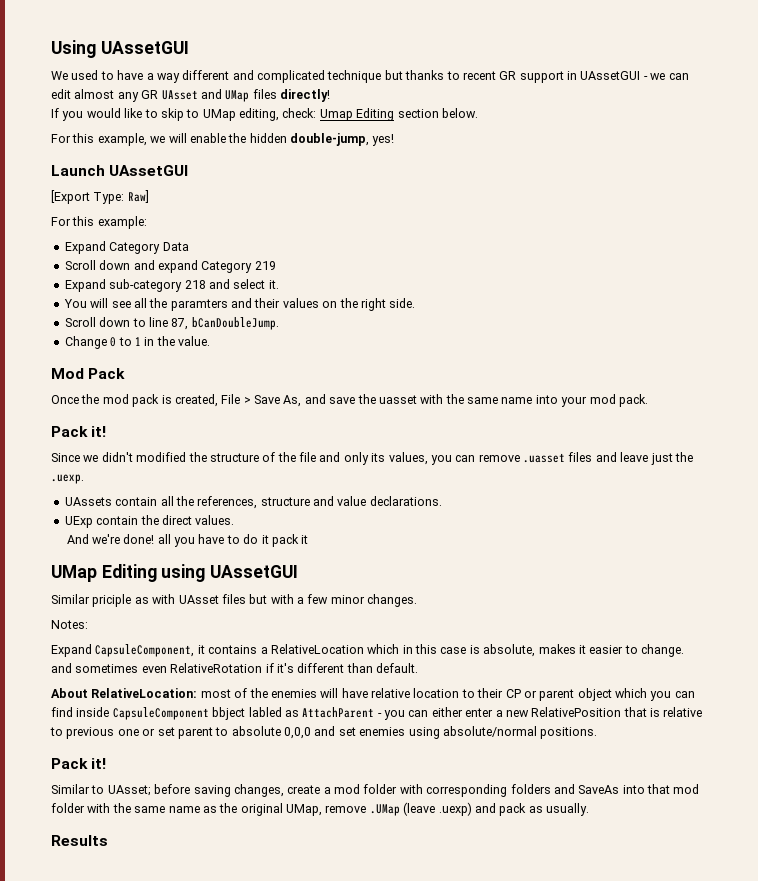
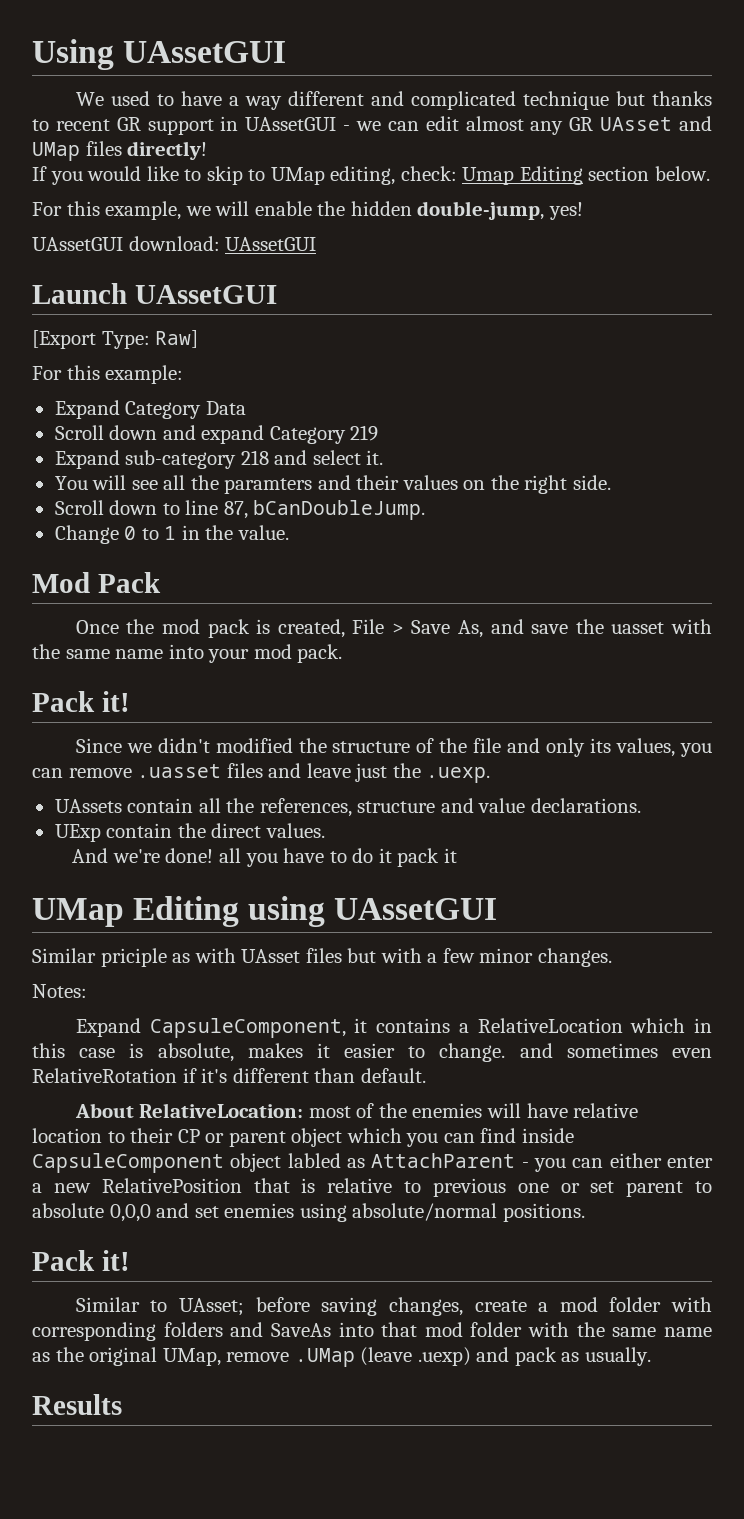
+ UAssetGUI download: UAssetGUI
- About RelativeLocation: most of the enemies will have relative location to their CP or parent object which you can find inside CapsuleComponent bbject labled as AttachParent - you can either enter a new RelativePosition that is relative to previous one or set parent to absolute 0,0,0 and set enemies using absolute/normal positions.
+ About RelativeLocation: most of the enemies will have relative location to their CP or parent object which you can find inside CapsuleComponent object labled as AttachParent - you can either enter a new RelativePosition that is relative to previous one or set parent to absolute 0,0,0 and set enemies using absolute/normal positions.

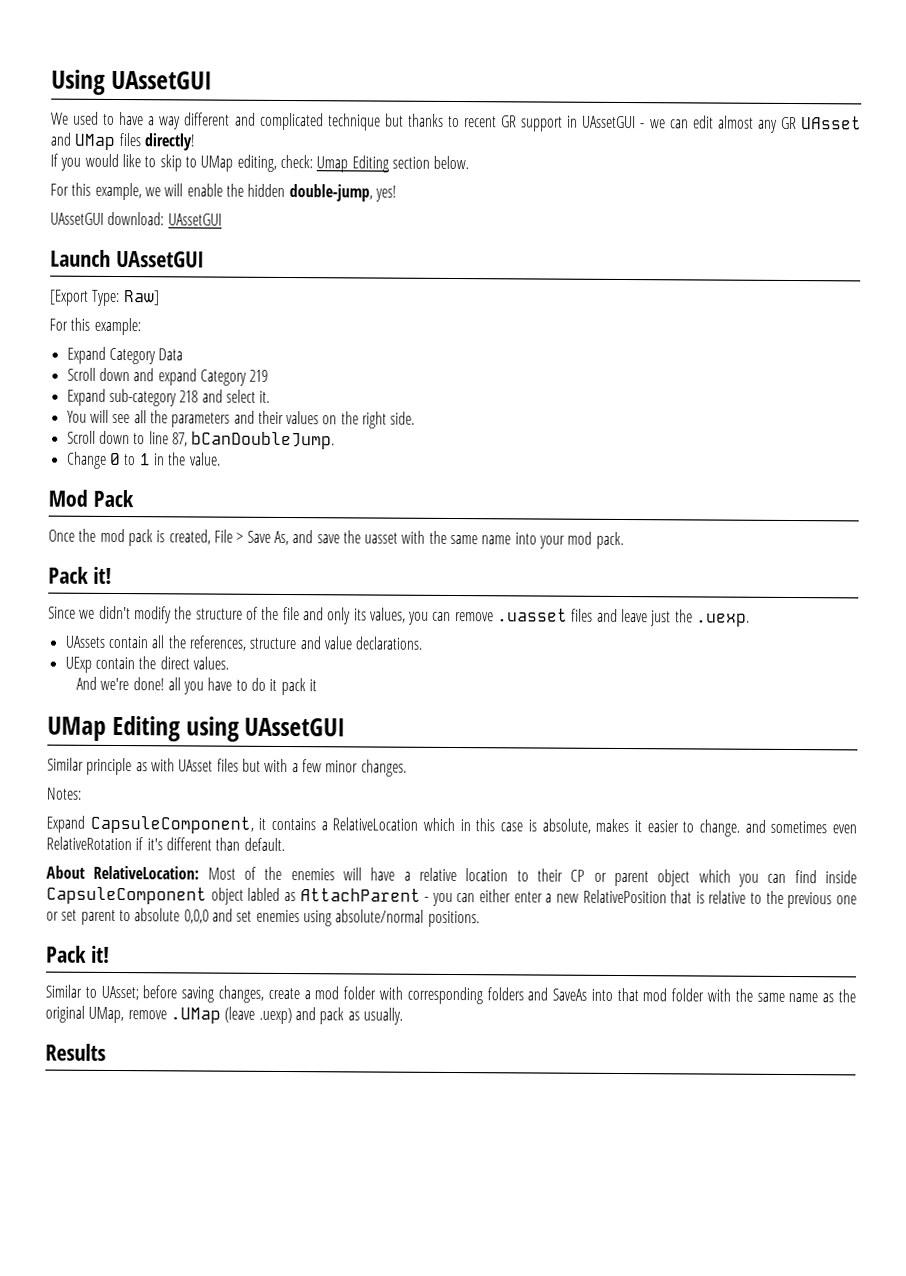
- You will see all the paramters and their values on the right side.
+ You will see all the parameters and their values on the right side.
- Since we didn't modified the structure of the file and only its values, you can remove .uasset files and leave just the .uexp.
+ Since we didn't modify the structure of the file and only its values, you can remove .uasset files and leave just the .uexp.
- Similar priciple as with UAsset files but with a few minor changes.
+ Similar principle as with UAsset files but with a few minor changes.
- About RelativeLocation: most of the enemies will have relative location to their CP or parent object which you can find inside CapsuleComponent object labled as AttachParent - you can either enter a new RelativePosition that is relative to previous one or set parent to absolute 0,0,0 and set enemies using absolute/normal positions.
+ About RelativeLocation: Most of the enemies will have a relative location to their CP or parent object which you can find inside CapsuleComponent object labled as AttachParent - you can either enter a new RelativePosition that is relative to the previous one or set parent to absolute 0,0,0 and set enemies using absolute/normal positions.

